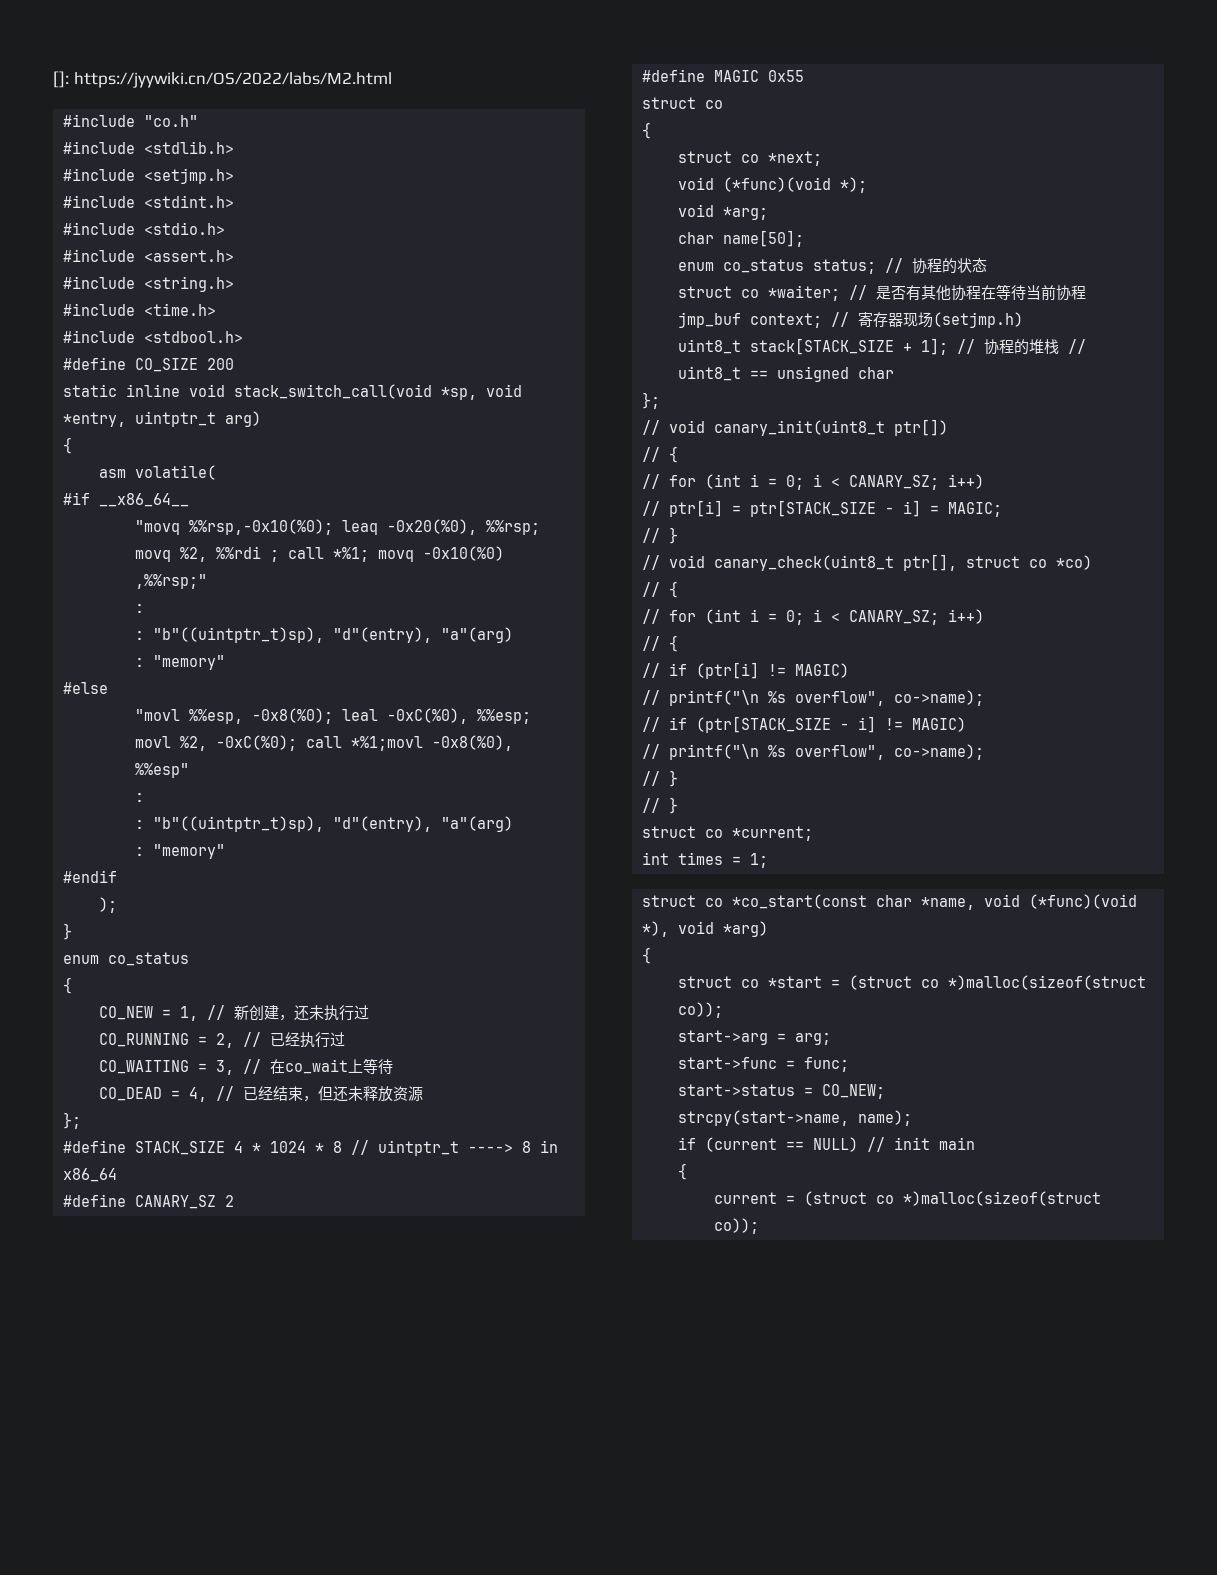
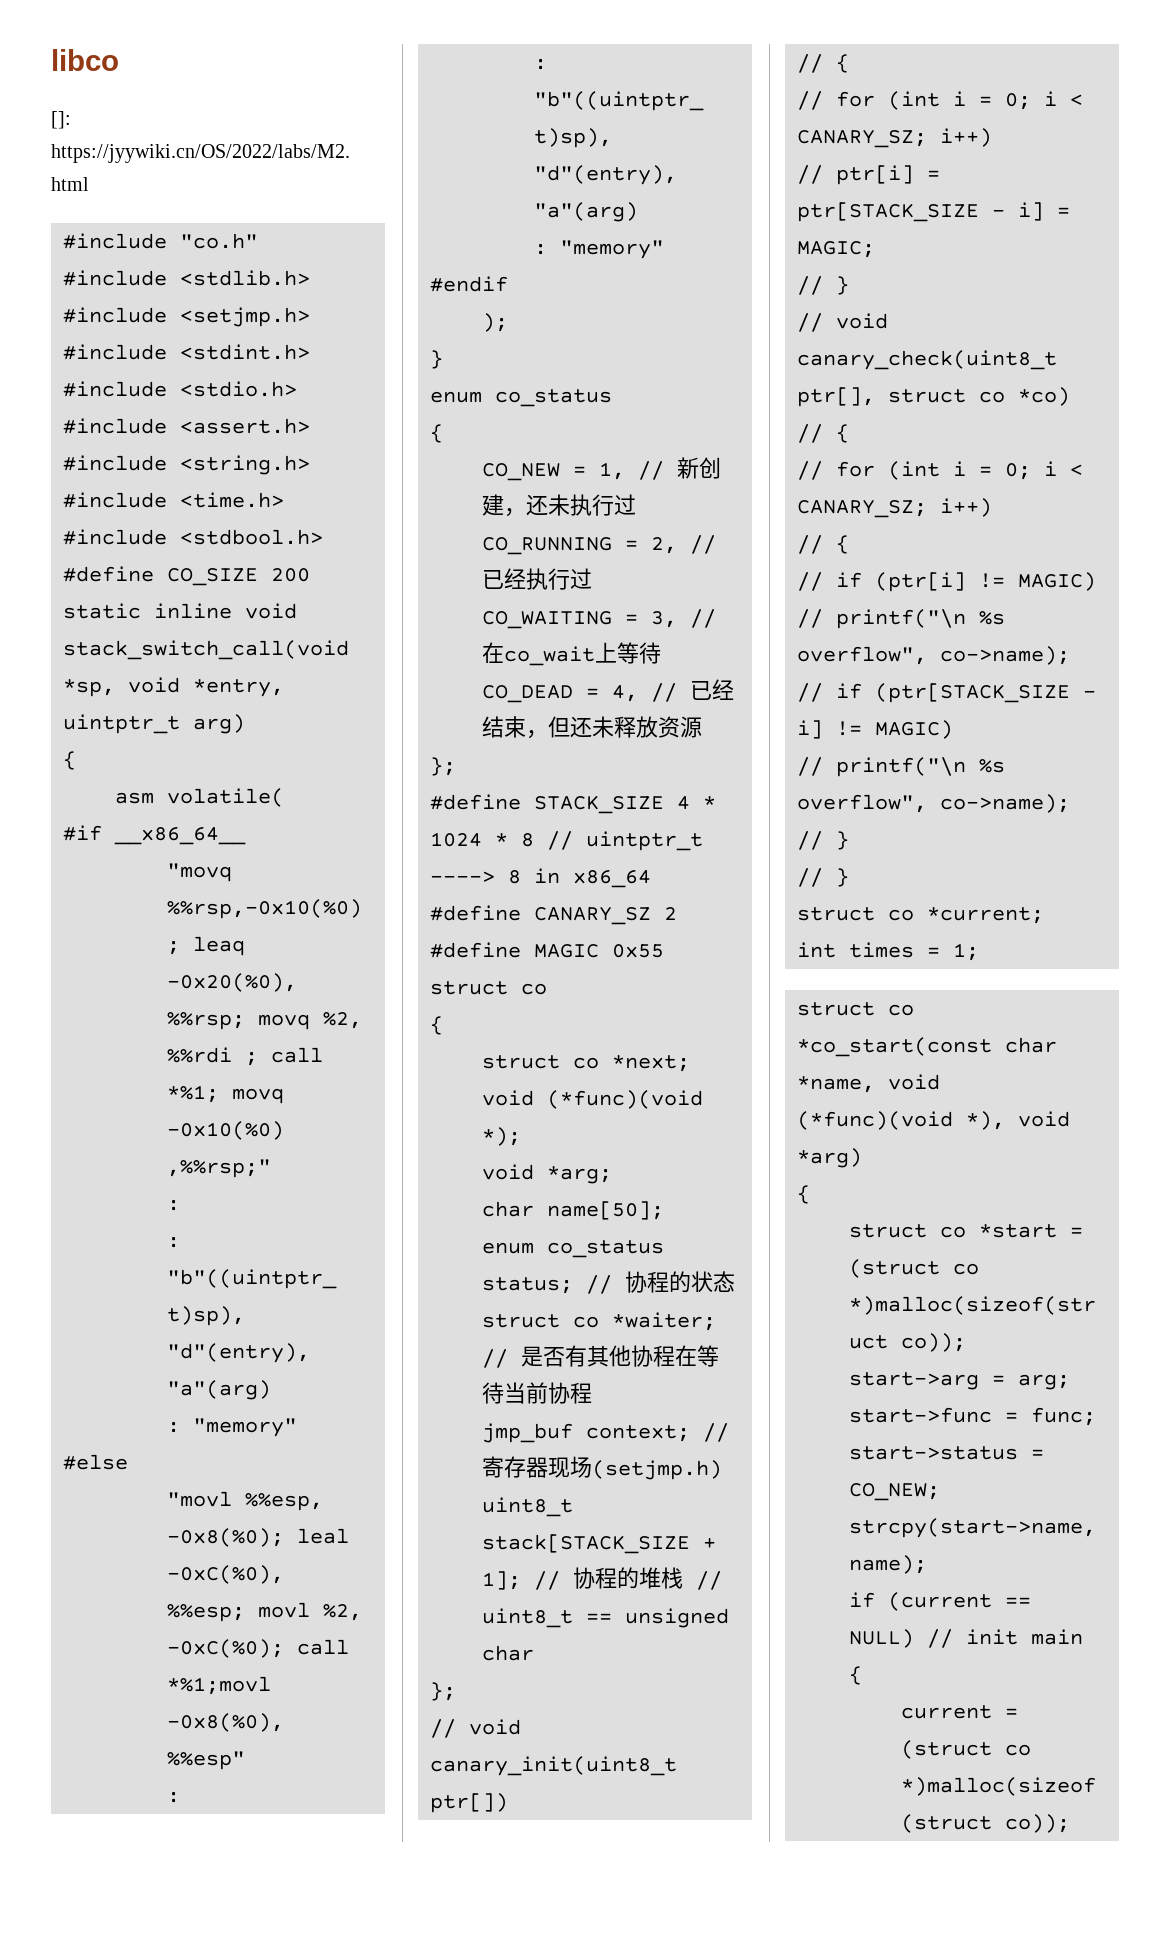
+ libco

